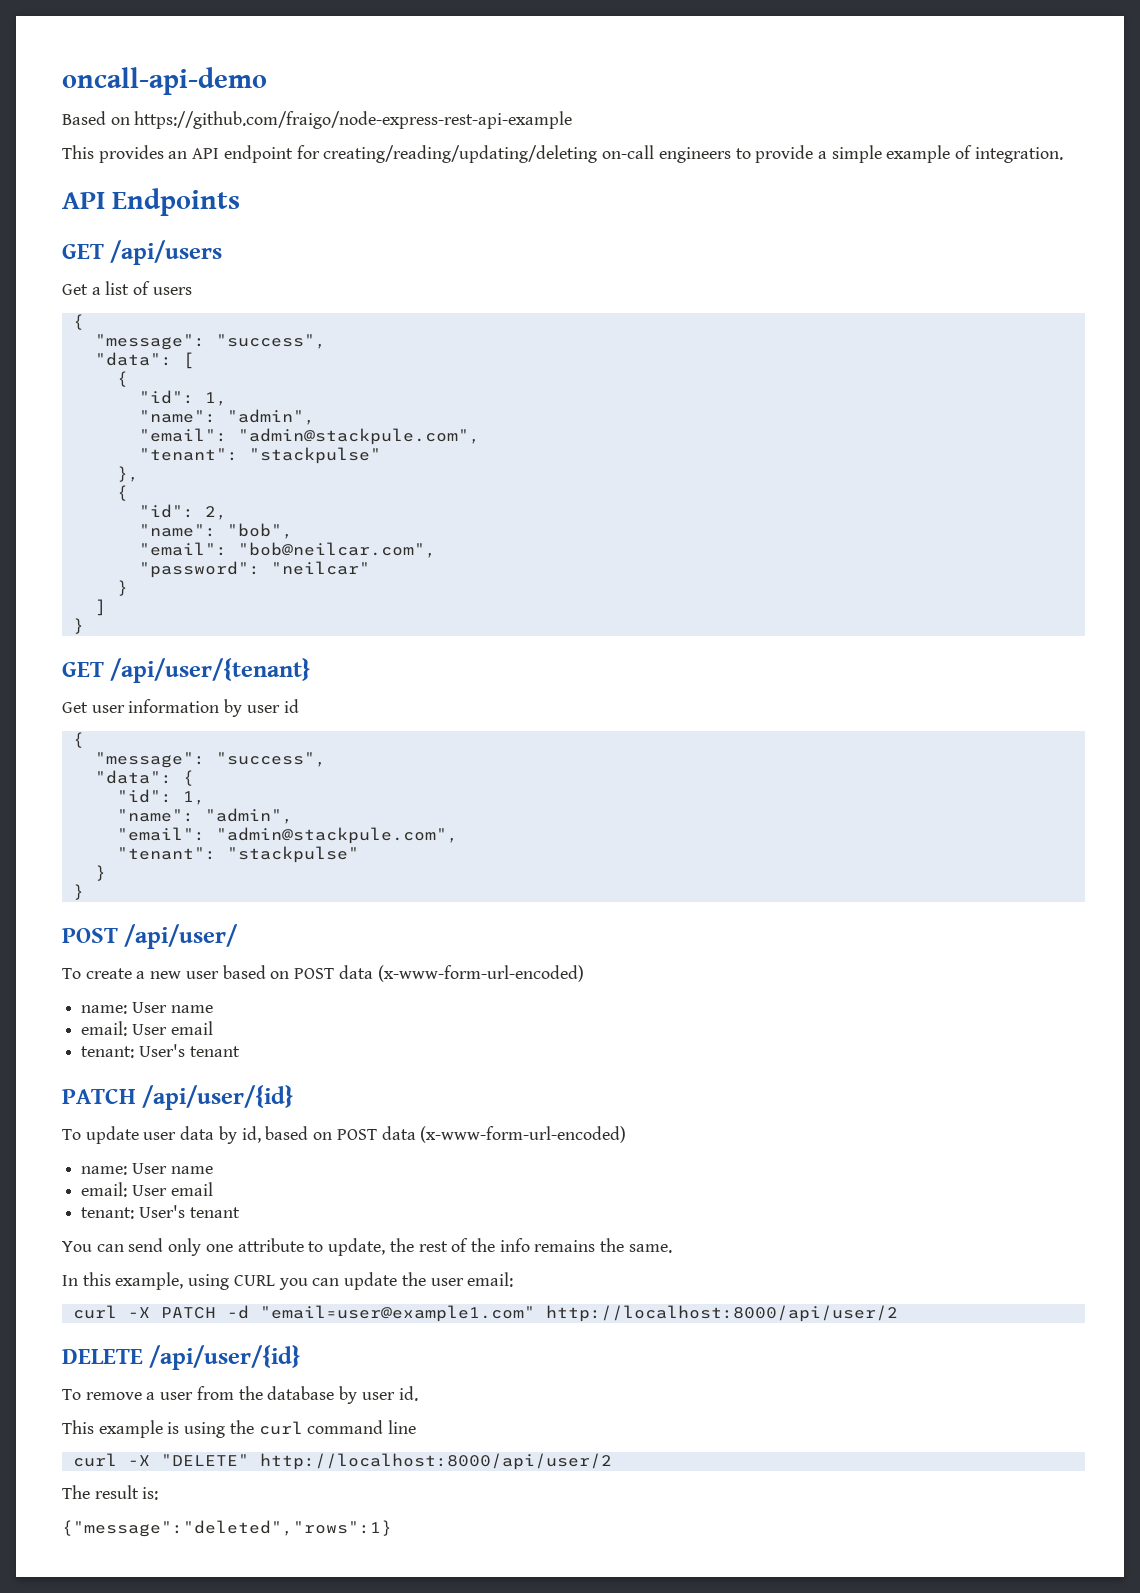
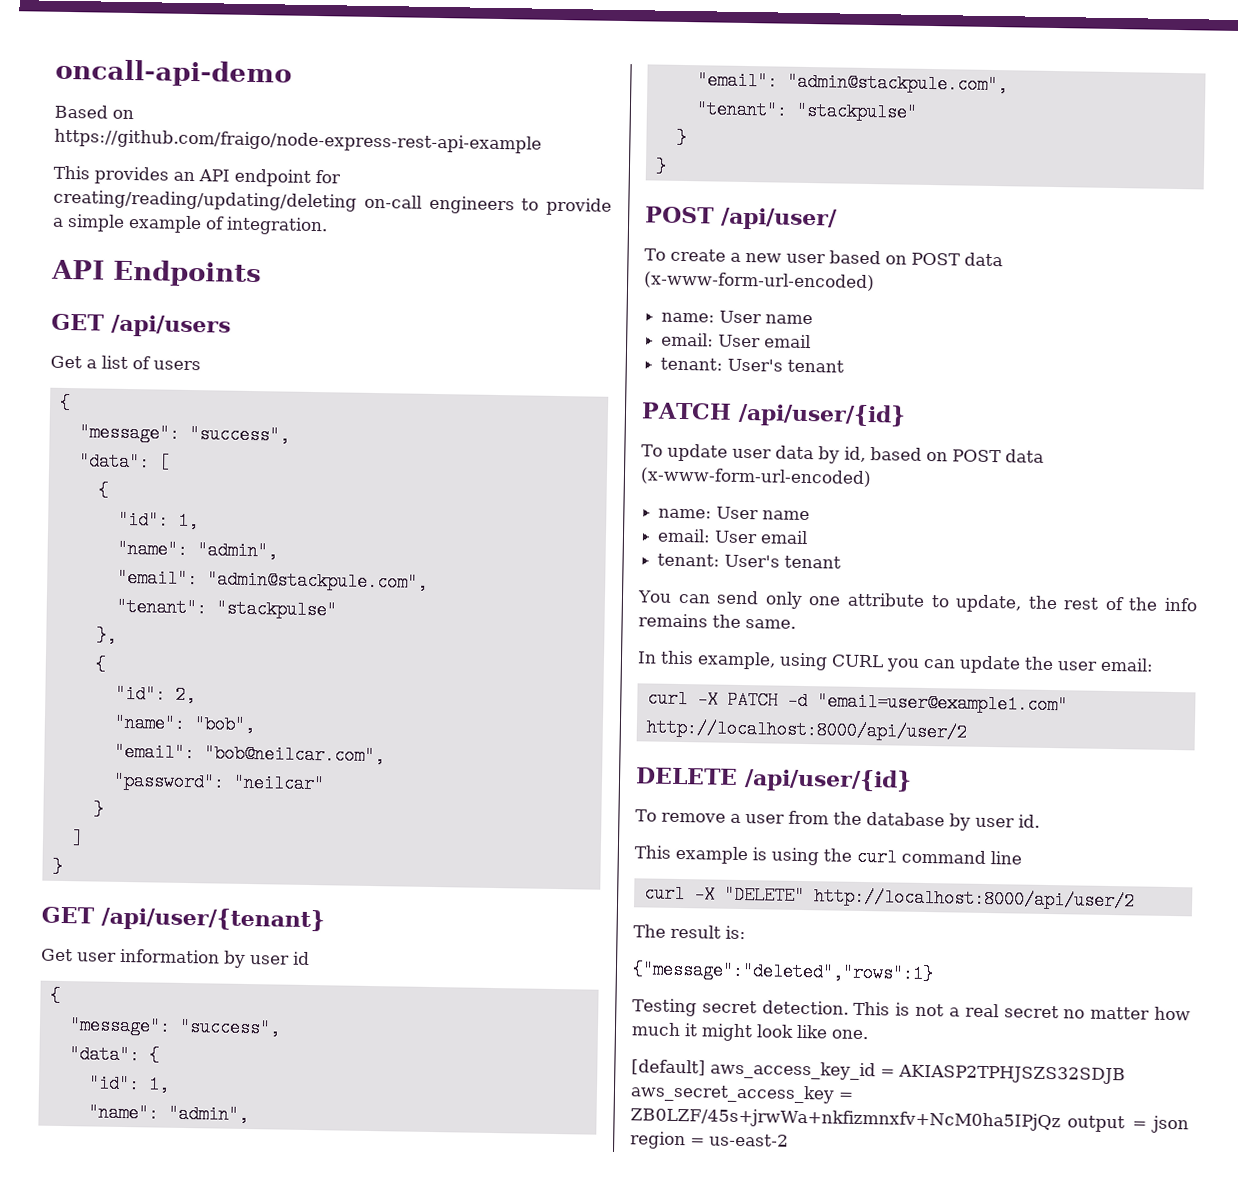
+ Testing secret detection. This is not a real secret no matter how much it might look like one.
+ [default] aws_access_key_id = AKIASP2TPHJSZS32SDJB aws_secret_access_key = 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 output = json region = us-east-2

